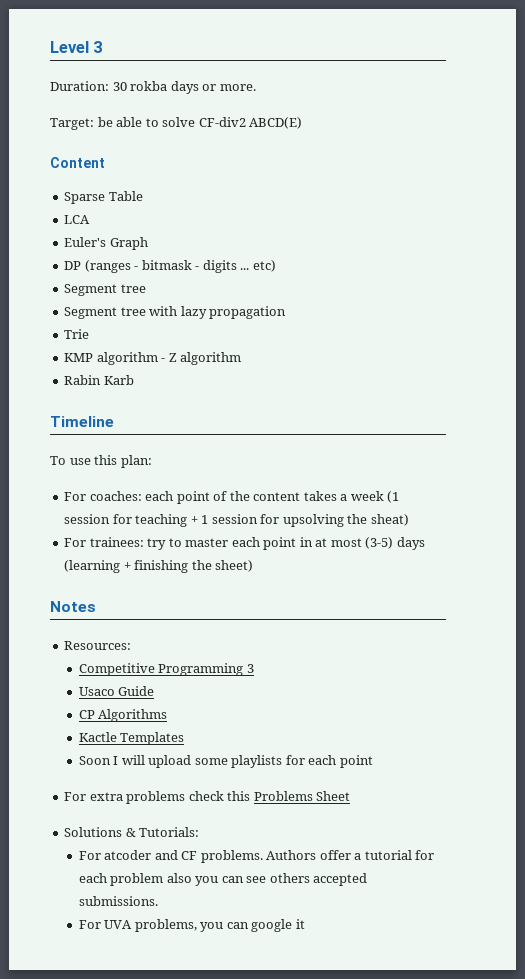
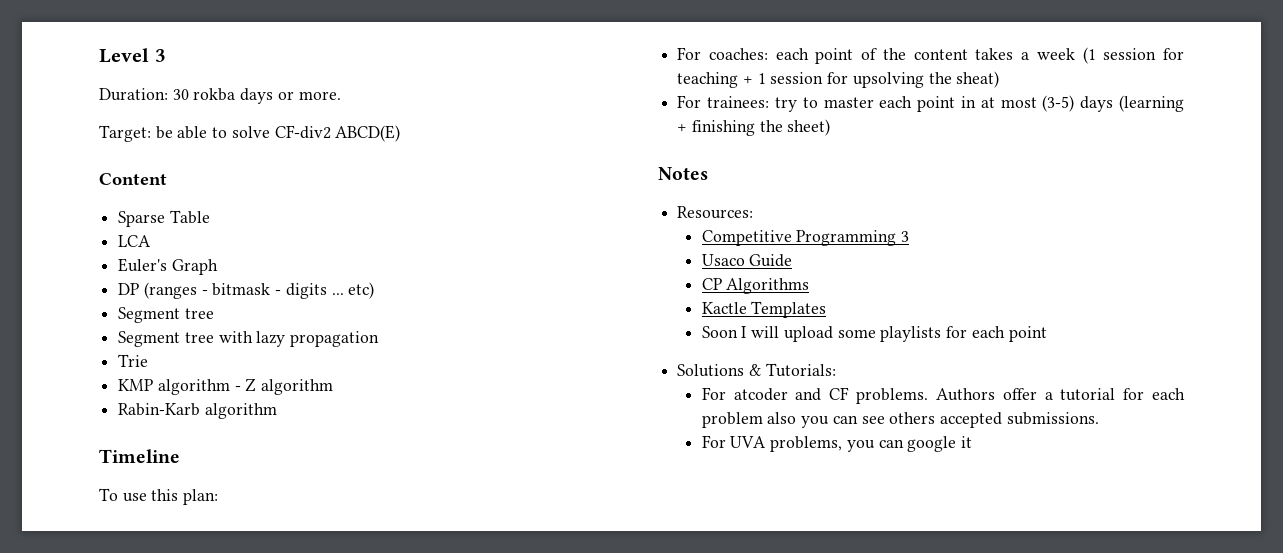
- Rabin Karb
+ Rabin-Karb algorithm
- For extra problems check this Problems Sheet

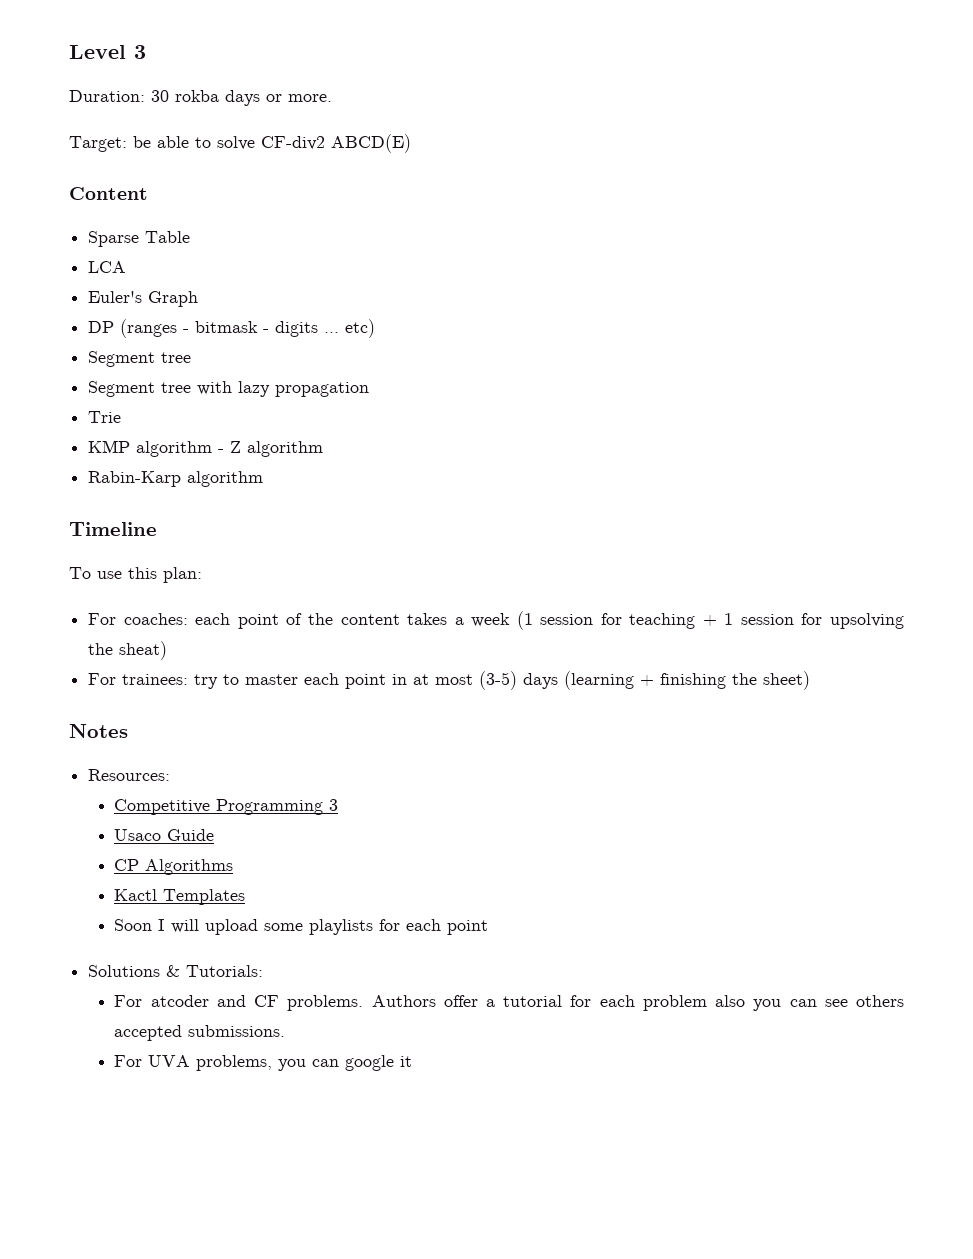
- Rabin-Karb algorithm
+ Rabin-Karp algorithm
- Kactle Templates
+ Kactl Templates

